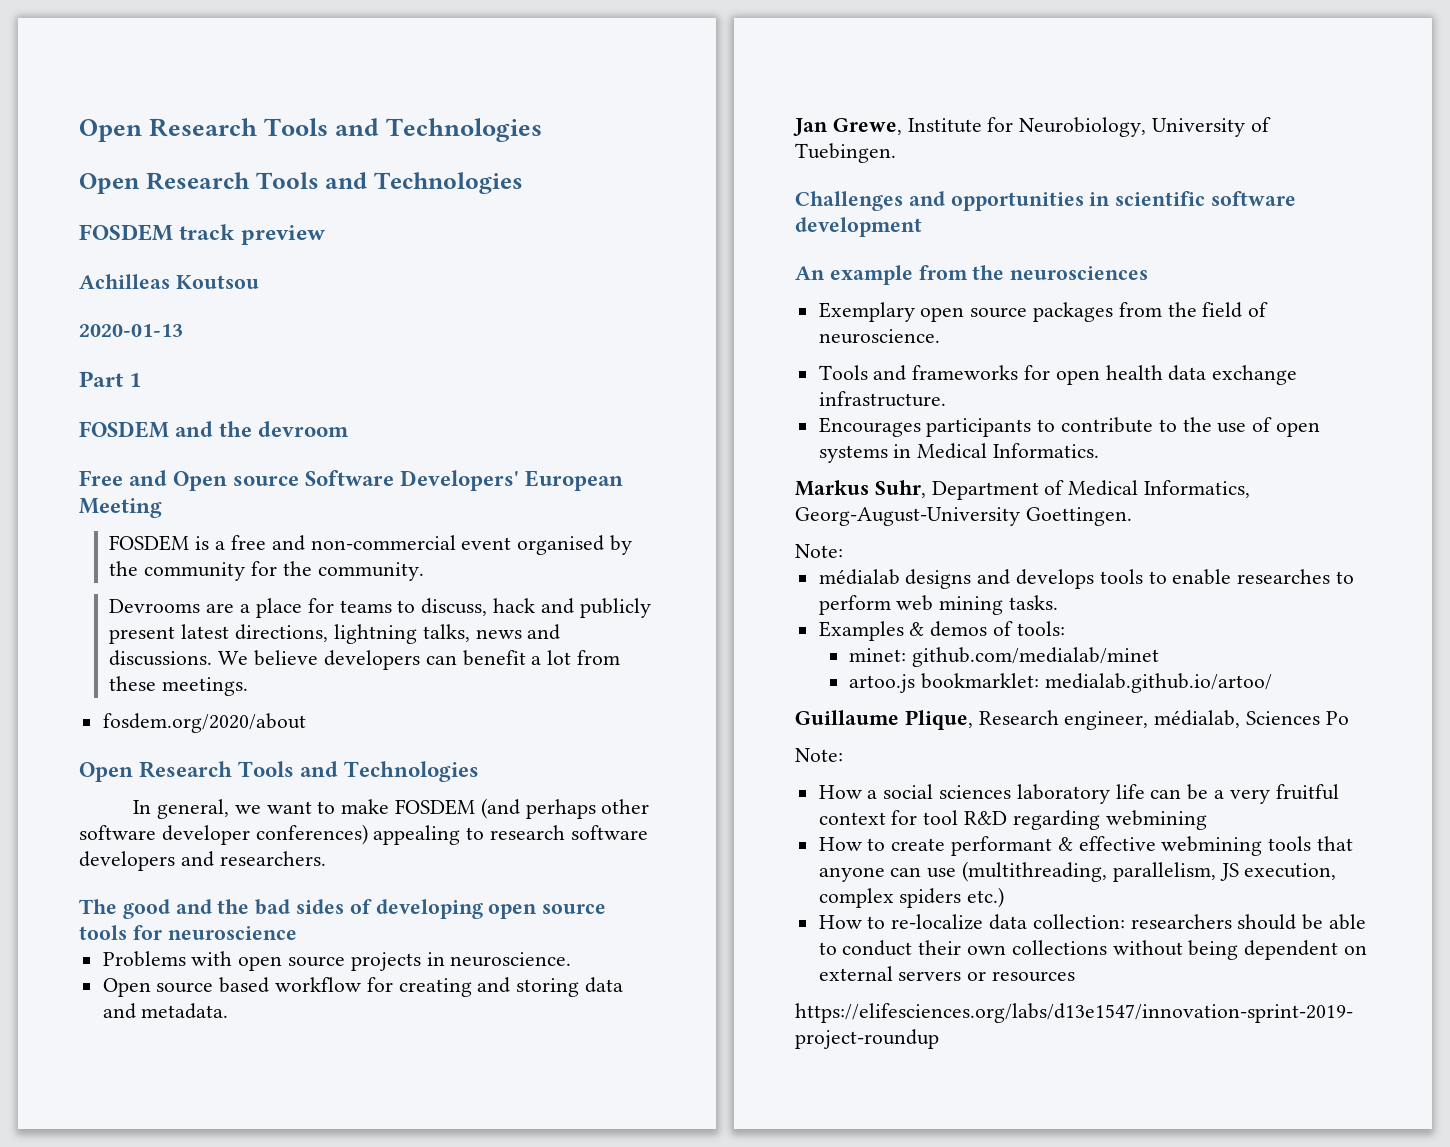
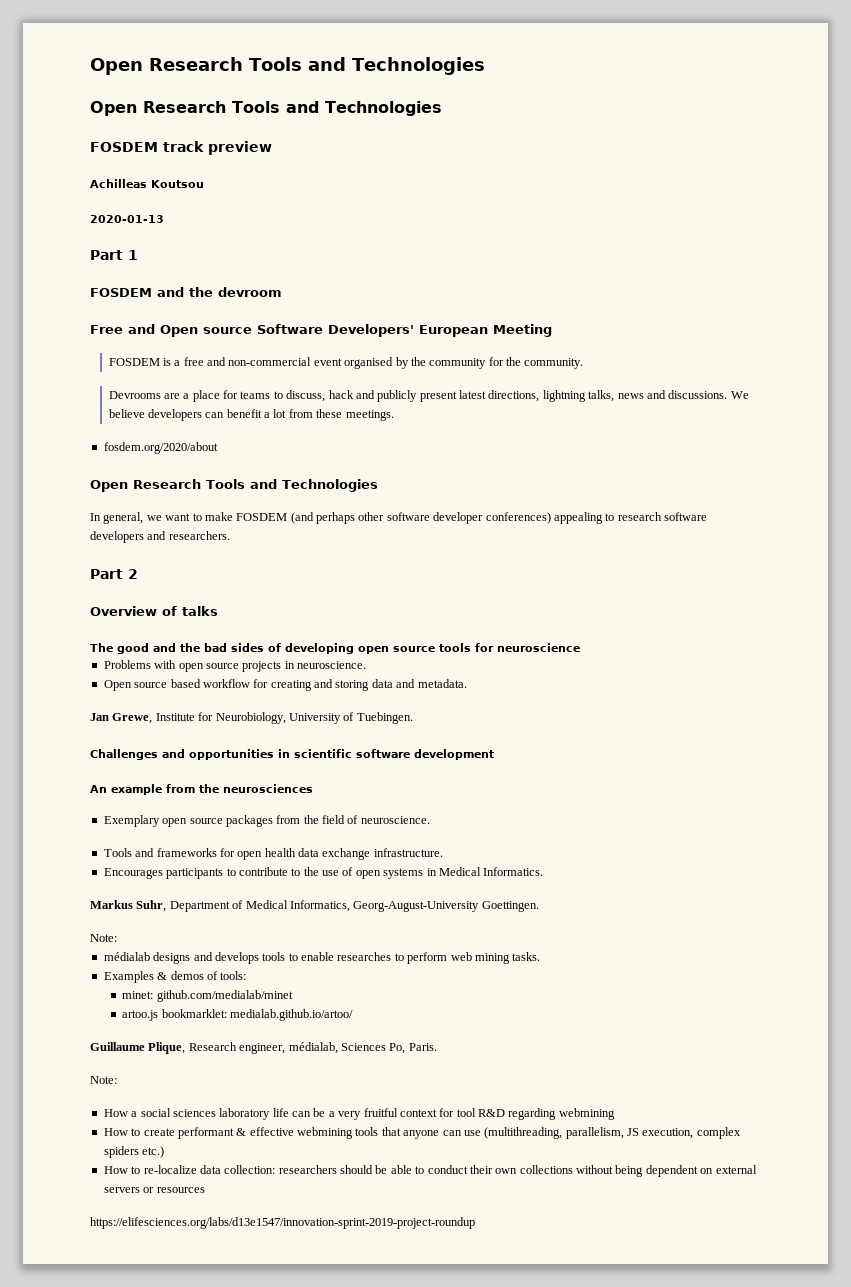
+ Part 2
+ Overview of talks
- Guillaume Plique, Research engineer, médialab, Sciences Po
+ Guillaume Plique, Research engineer, médialab, Sciences Po, Paris.

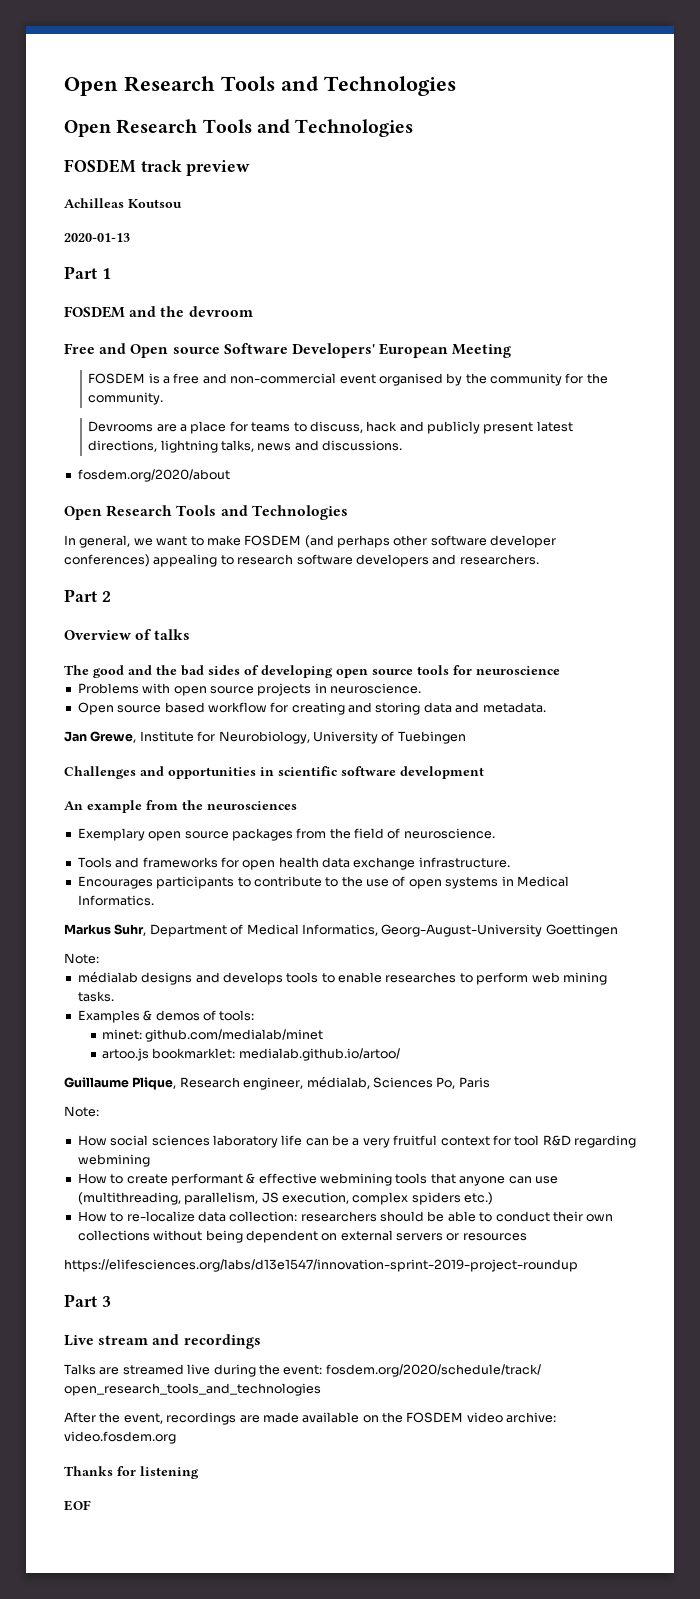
- We believe developers can benefit a lot from these meetings.
- Jan Grewe, Institute for Neurobiology, University of Tuebingen.
+ Jan Grewe, Institute for Neurobiology, University of Tuebingen
- Markus Suhr, Department of Medical Informatics, Georg-August-University Goettingen.
+ Markus Suhr, Department of Medical Informatics, Georg-August-University Goettingen
- Guillaume Plique, Research engineer, médialab, Sciences Po, Paris.
+ Guillaume Plique, Research engineer, médialab, Sciences Po, Paris
- How a social sciences laboratory life can be a very fruitful context for tool R&D regarding webmining
+ How social sciences laboratory life can be a very fruitful context for tool R&D regarding webmining
+ Part 3
+ Live stream and recordings
+ Talks are streamed live during the event: fosdem.org/2020/schedule/track/ open_research_tools_and_technologies
+ After the event, recordings are made available on the FOSDEM video archive: video.fosdem.org
+ Thanks for listening
+ EOF

